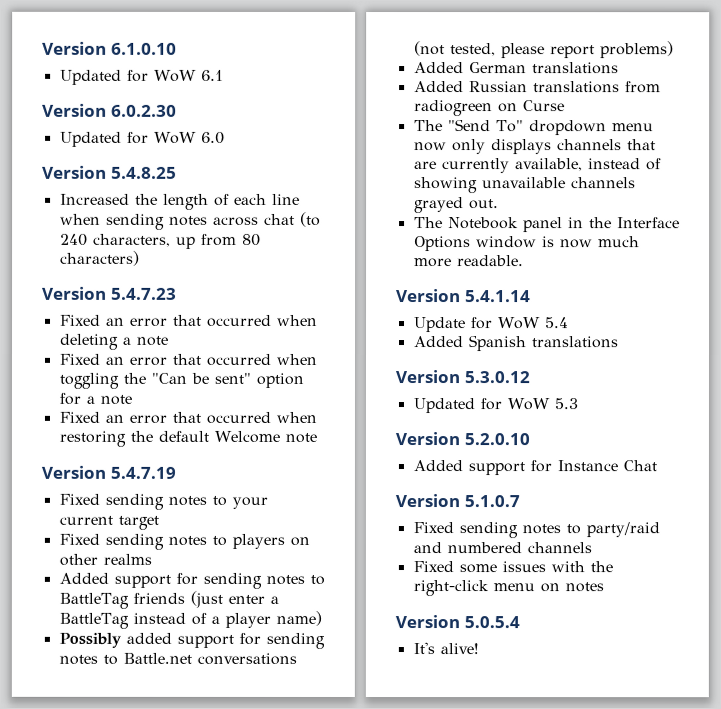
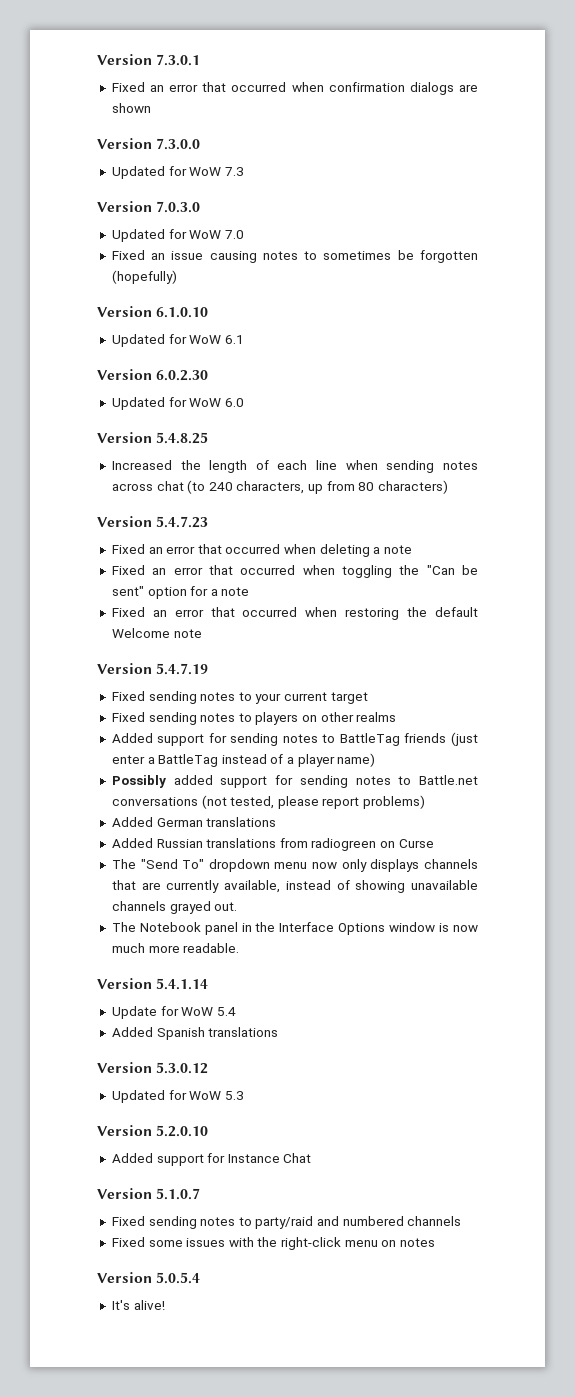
+ Version 7.3.0.1
+ Fixed an error that occurred when confirmation dialogs are shown
+ Version 7.3.0.0
+ Updated for WoW 7.3
+ Version 7.0.3.0
+ Updated for WoW 7.0
+ Fixed an issue causing notes to sometimes be forgotten (hopefully)

